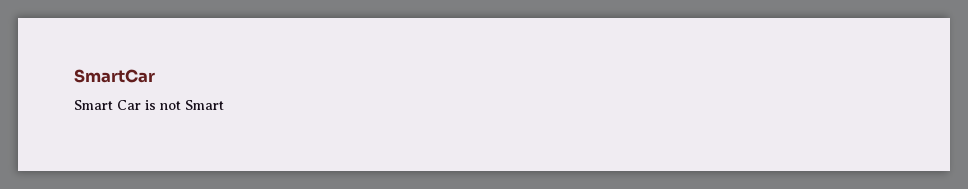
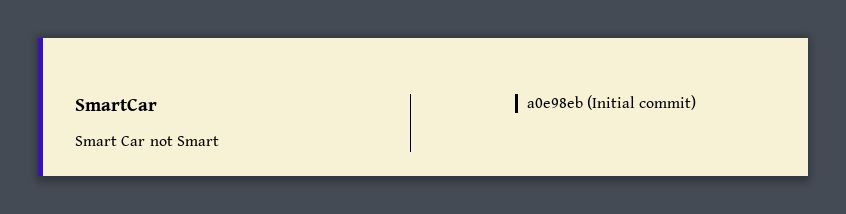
- Smart Car is not Smart
+ Smart Car not Smart
+ a0e98eb (Initial commit)

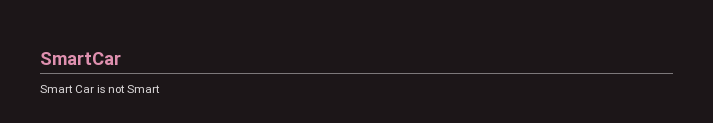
- Smart Car not Smart
+ Smart Car is not Smart
- a0e98eb (Initial commit)

